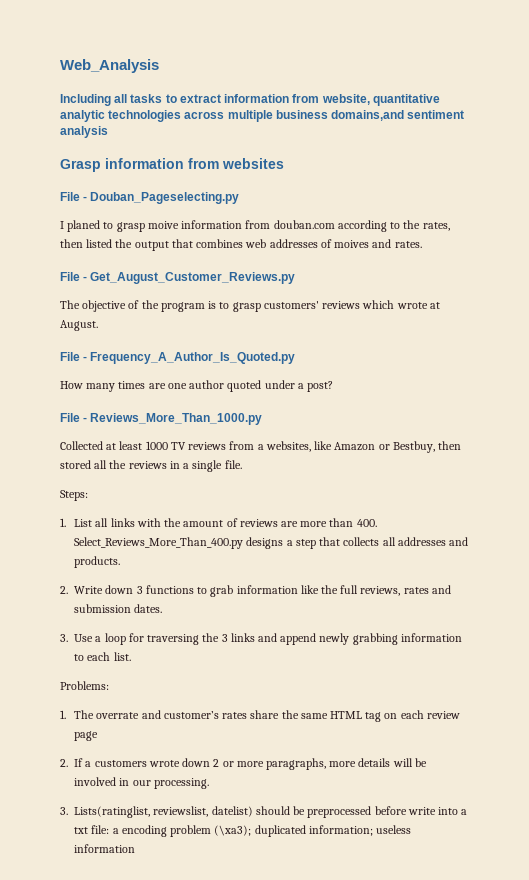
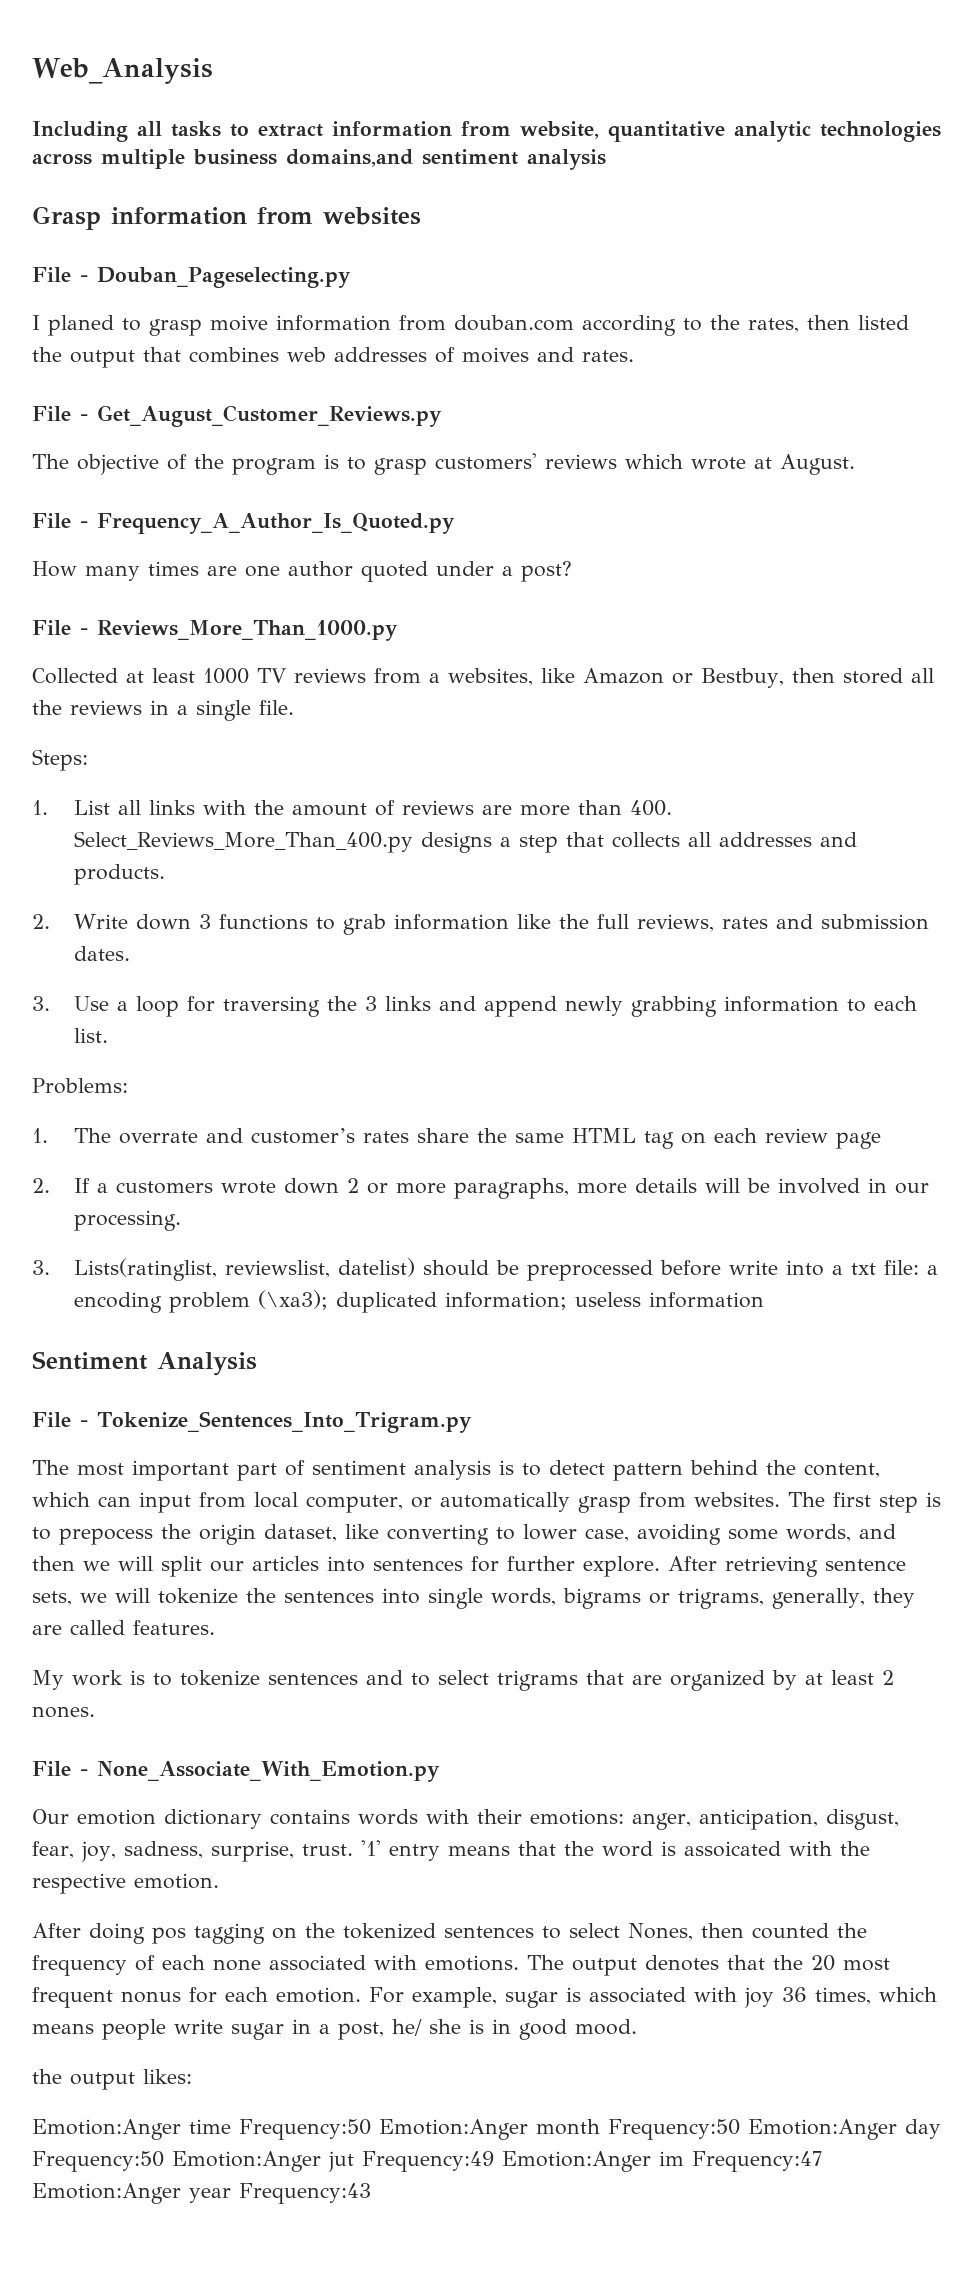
+ Sentiment Analysis
+ File - Tokenize_Sentences_Into_Trigram.py
+ The most important part of sentiment analysis is to detect pattern behind the content, which can input from local computer, or automatically grasp from websites. The first step is to prepocess the origin dataset, like converting to lower case, avoiding some words, and then we will split our articles into sentences for further explore. After retrieving sentence sets, we will tokenize the sentences into single words, bigrams or trigrams, generally, they are called features.
+ My work is to tokenize sentences and to select trigrams that are organized by at least 2 nones.
+ File - None_Associate_With_Emotion.py
+ Our emotion dictionary contains words with their emotions: anger, anticipation, disgust, fear, joy, sadness, surprise, trust. '1' entry means that the word is assoicated with the respective emotion.
+ After doing pos tagging on the tokenized sentences to select Nones, then counted the frequency of each none associated with emotions. The output denotes that the 20 most frequent nonus for each emotion. For example, sugar is associated with joy 36 times, which means people write sugar in a post, he/ she is in good mood.
+ the output likes:
+ Emotion:Anger time Frequency:50 Emotion:Anger month Frequency:50 Emotion:Anger day Frequency:50 Emotion:Anger jut Frequency:49 Emotion:Anger im Frequency:47 Emotion:Anger year Frequency:43

